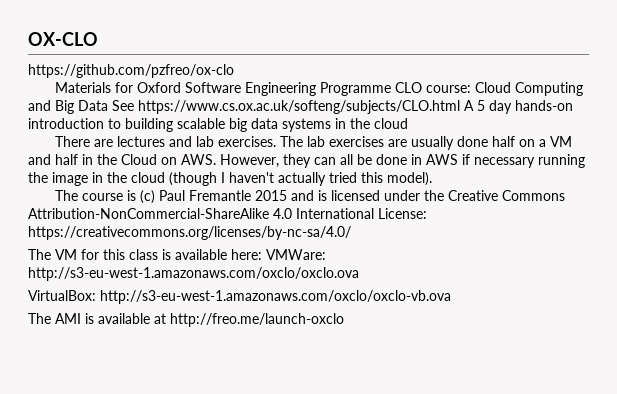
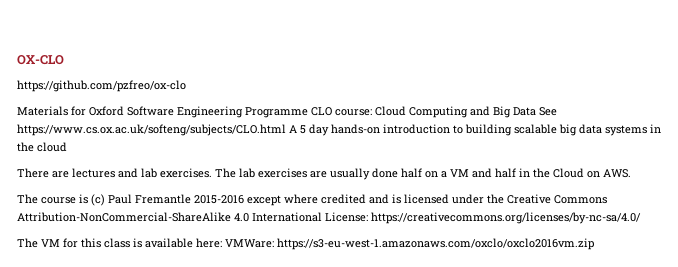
- The lab exercises are usually done half on a VM and half in the Cloud on AWS. However, they can all be done in AWS if necessary running the image in the cloud (though I haven't actually tried this model).
+ The lab exercises are usually done half on a VM and half in the Cloud on AWS.
- The course is (c) Paul Fremantle 2015 and is licensed under the Creative Commons Attribution-NonCommercial-ShareAlike 4.0 International License: https://creativecommons.org/licenses/by-nc-sa/4.0/
+ The course is (c) Paul Fremantle 2015-2016 except where credited and is licensed under the Creative Commons Attribution-NonCommercial-ShareAlike 4.0 International License: https://creativecommons.org/licenses/by-nc-sa/4.0/
- The VM for this class is available here: VMWare: http://s3-eu-west-1.amazonaws.com/oxclo/oxclo.ova
- VirtualBox: http://s3-eu-west-1.amazonaws.com/oxclo/oxclo-vb.ova
- The AMI is available at http://freo.me/launch-oxclo
+ The VM for this class is available here: VMWare: https://s3-eu-west-1.amazonaws.com/oxclo/oxclo2016vm.zip

